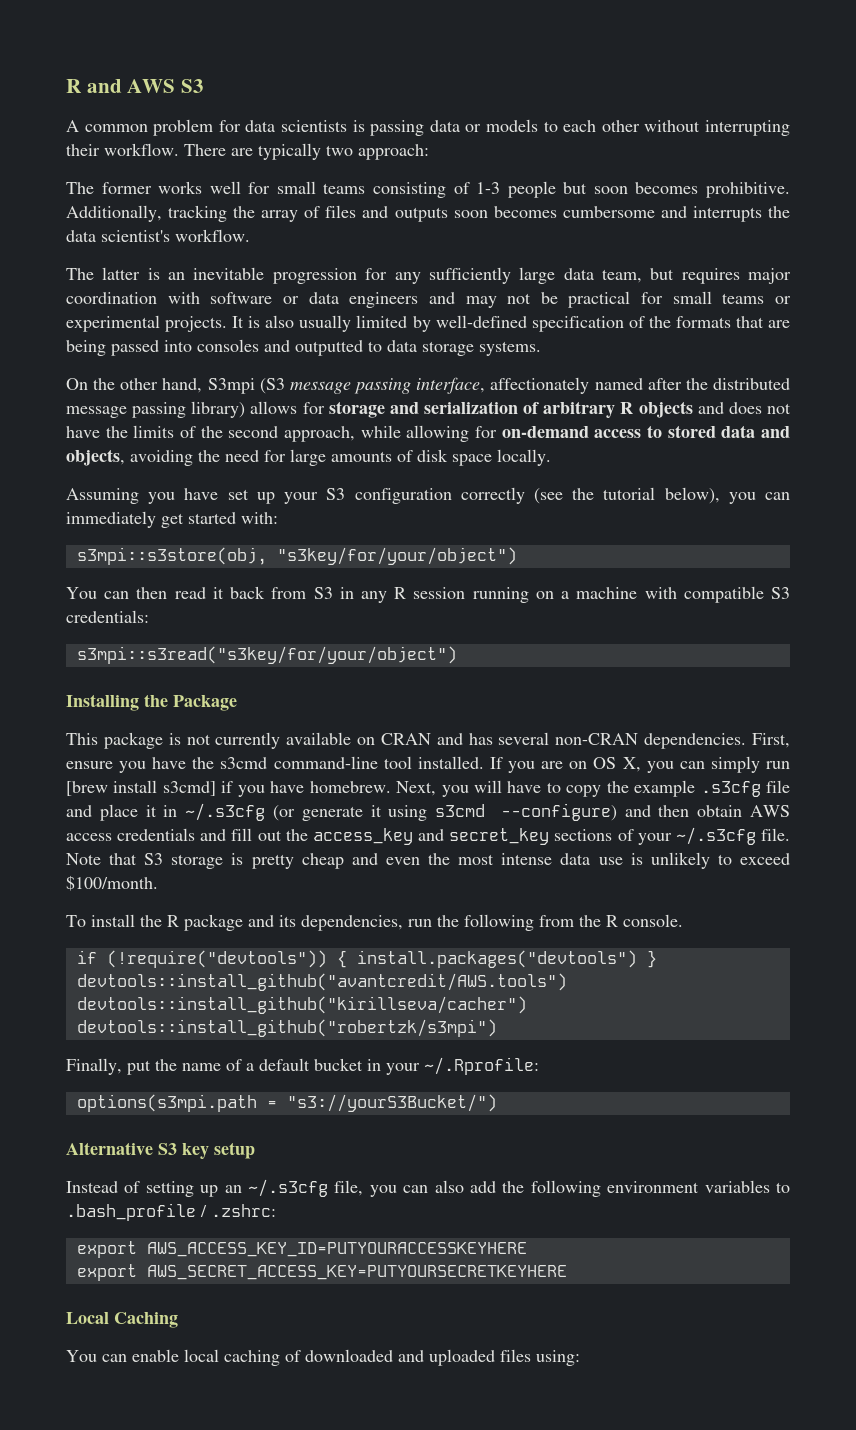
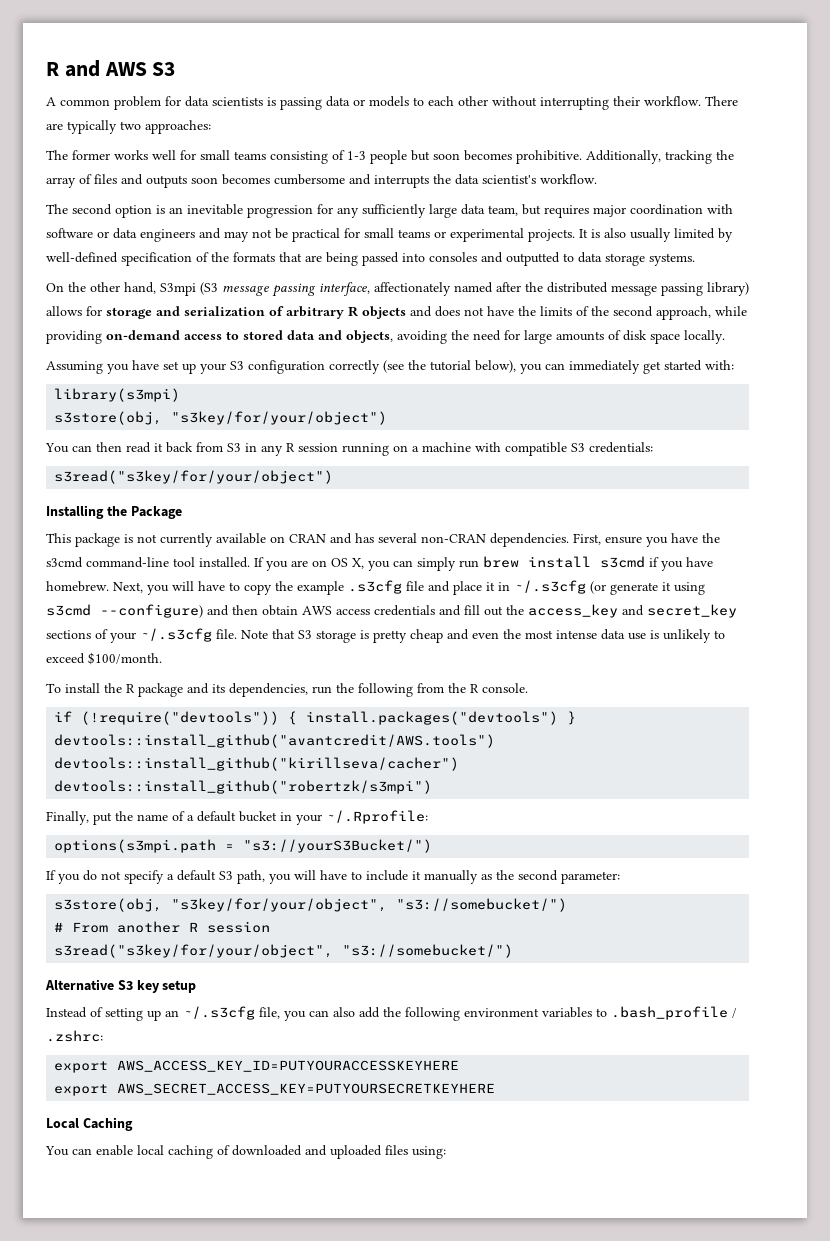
- There are typically two approach:
+ There are typically two approaches:
- The latter is an inevitable progression for any sufficiently large data team, but requires major coordination with software or data engineers and may not be practical for small teams or experimental projects.
+ The second option is an inevitable progression for any sufficiently large data team, but requires major coordination with software or data engineers and may not be practical for small teams or experimental projects.
- On the other hand, S3mpi (S3 message passing interface, affectionately named after the distributed message passing library) allows for storage and serialization of arbitrary R objects and does not have the limits of the second approach, while allowing for on-demand access to stored data and objects, avoiding the need for large amounts of disk space locally.
+ On the other hand, S3mpi (S3 message passing interface, affectionately named after the distributed message passing library) allows for storage and serialization of arbitrary R objects and does not have the limits of the second approach, while providing on-demand access to stored data and objects, avoiding the need for large amounts of disk space locally.
- s3mpi::s3store(obj, "s3key/for/your/object")
+ library(s3mpi)
+ s3store(obj, "s3key/for/your/object")
- s3mpi::s3read("s3key/for/your/object")
+ s3read("s3key/for/your/object")
- If you are on OS X, you can simply run [brew install s3cmd] if you have homebrew.
+ If you are on OS X, you can simply run brew install s3cmd if you have homebrew.
+ If you do not specify a default S3 path, you will have to include it manually as the second parameter:
+ s3store(obj, "s3key/for/your/object", "s3://somebucket/")
+ # From another R session
+ s3read("s3key/for/your/object", "s3://somebucket/")

